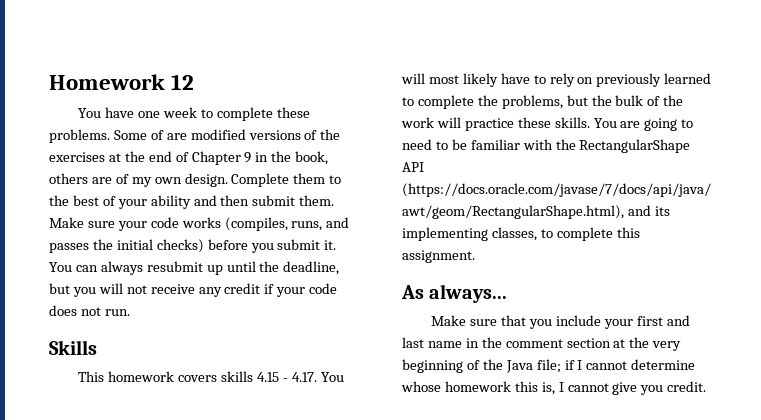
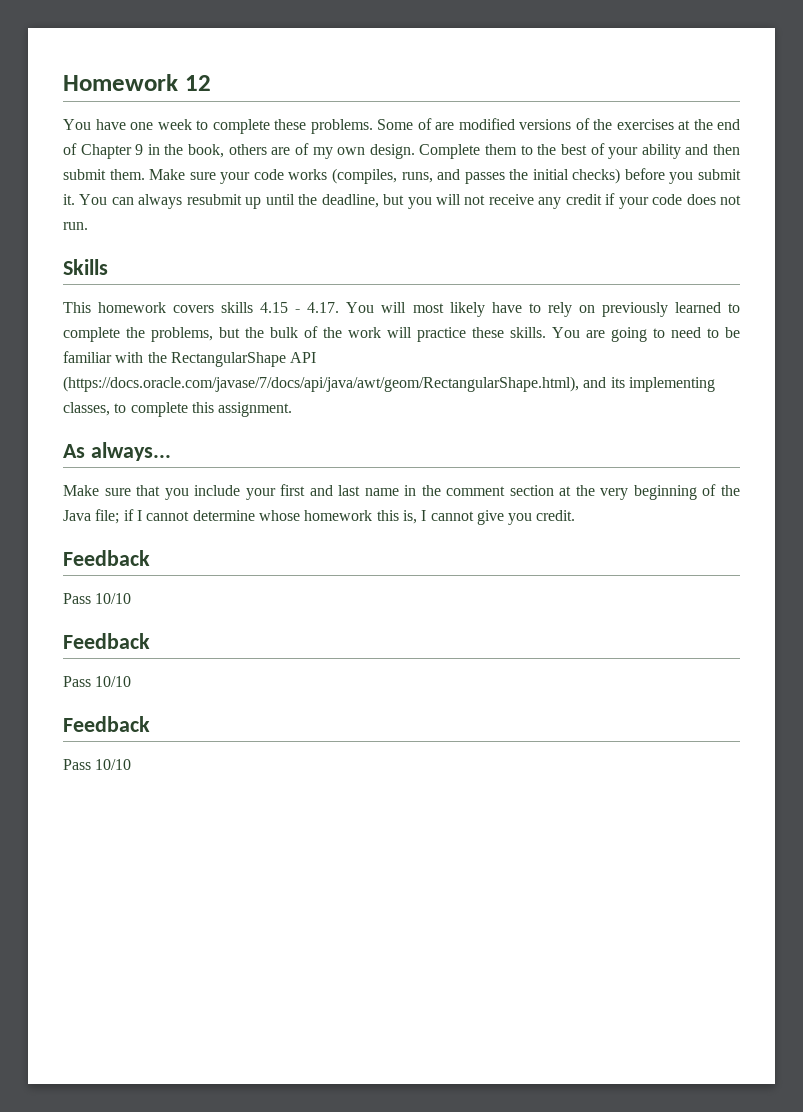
  Make sure that you include your first and last name in the comment section at the very beginning of the Java file; if I cannot determine whose homework this is, I cannot give you credit.
+ Feedback
+ Pass 10/10
+ Feedback
+ Pass 10/10
+ Feedback
+ Pass 10/10

